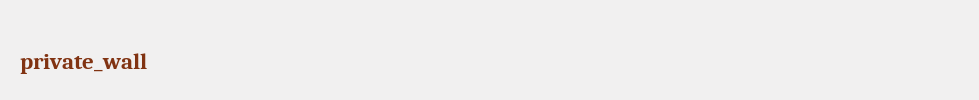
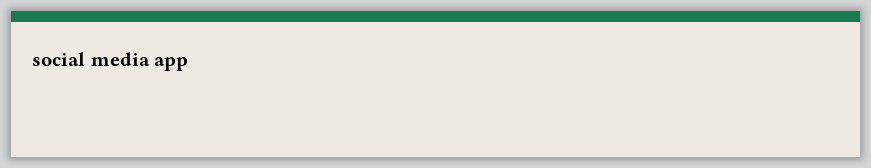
- private_wall
+ social media app

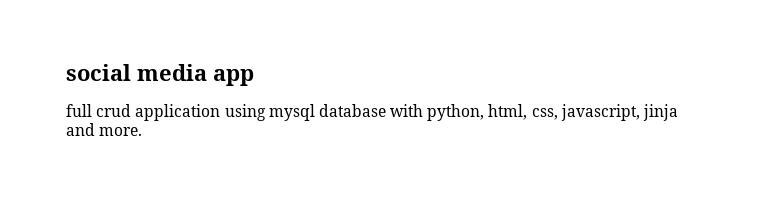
+ full crud application using mysql database with python, html, css, javascript, jinja and more.

